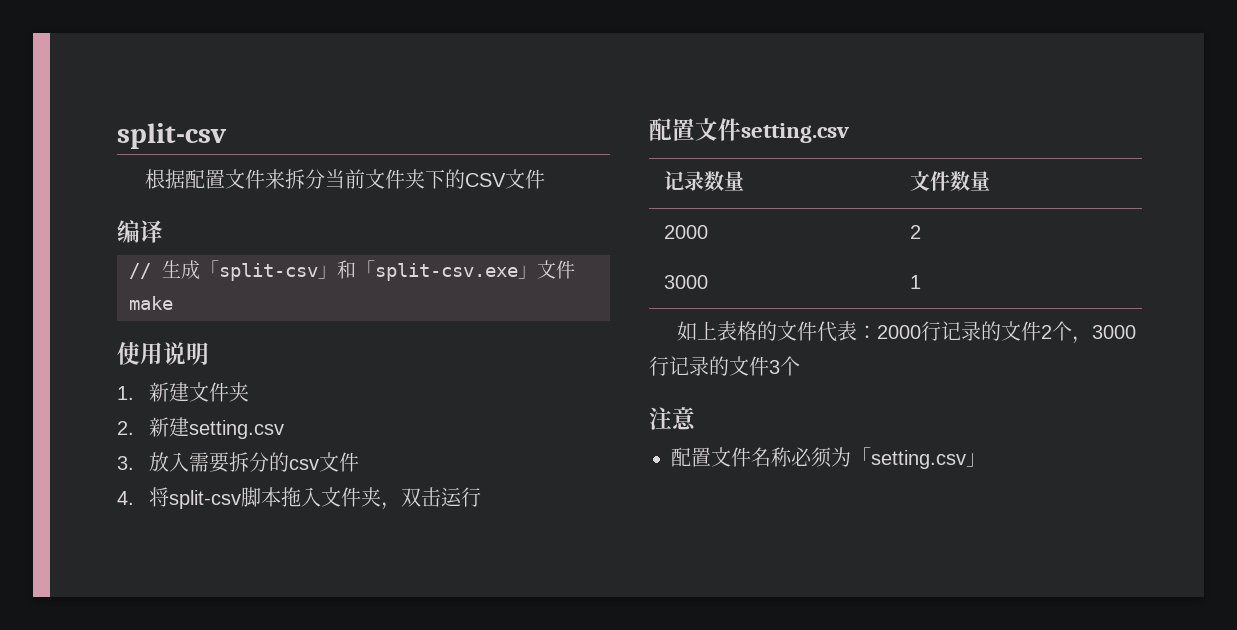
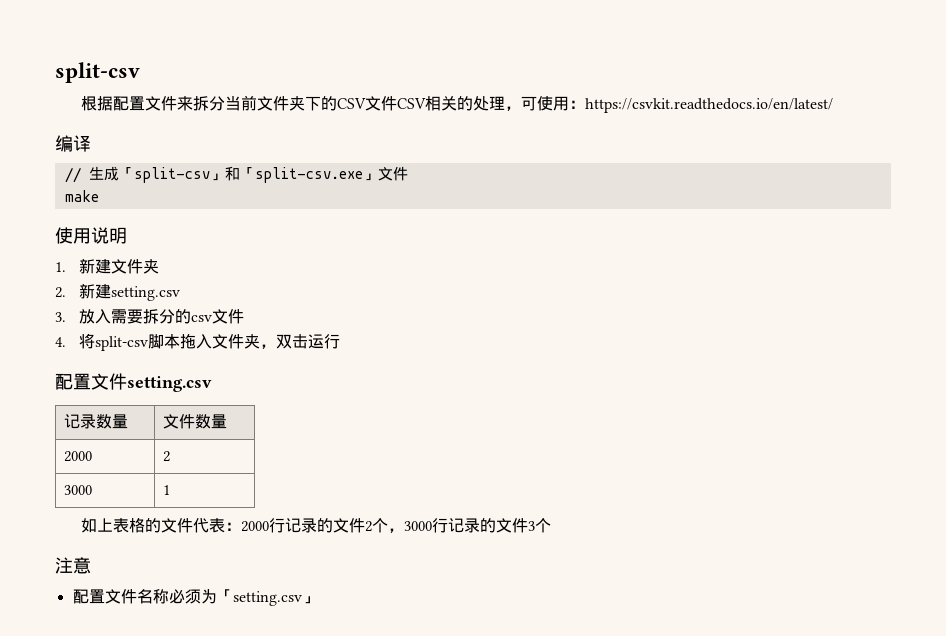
- 根据配置文件来拆分当前文件夹下的CSV文件
+ 根据配置文件来拆分当前文件夹下的CSV文件CSV相关的处理，可使用：https://csvkit.readthedocs.io/en/latest/

